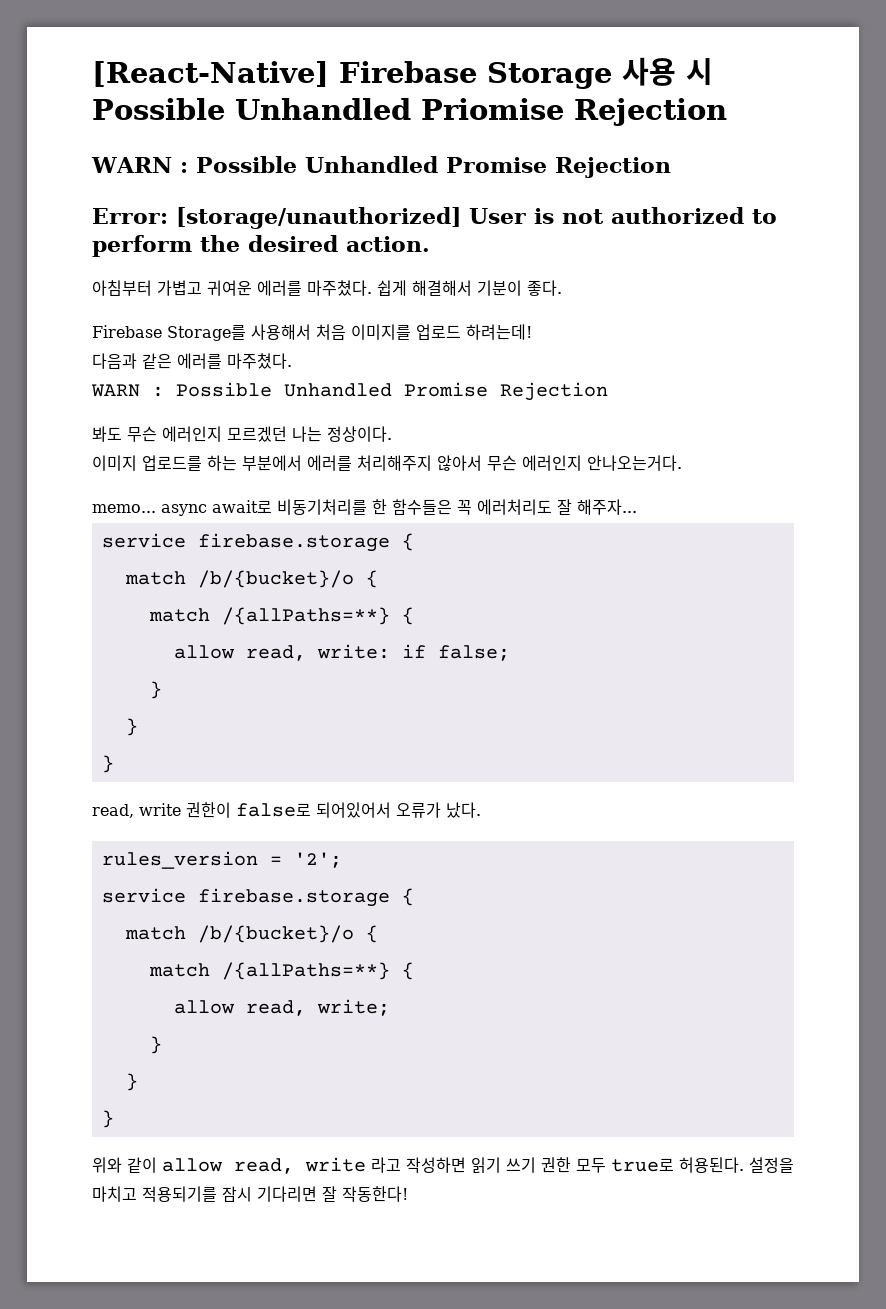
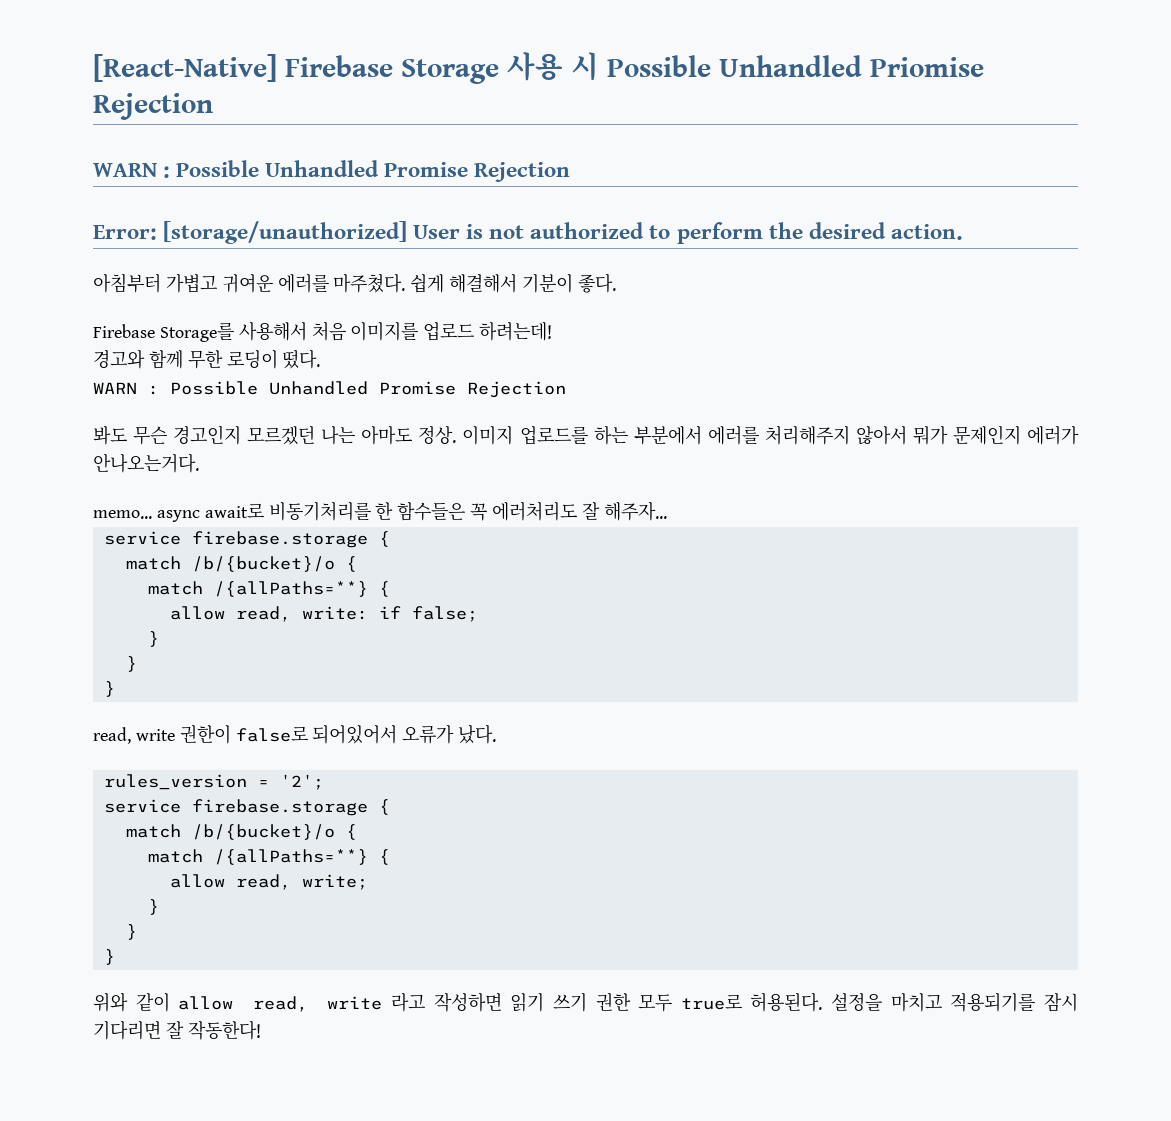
- 다음과 같은 에러를 마주쳤다.
+ 경고와 함께 무한 로딩이 떴다.
- 봐도 무슨 에러인지 모르겠던 나는 정상이다.
- 이미지 업로드를 하는 부분에서 에러를 처리해주지 않아서 무슨 에러인지 안나오는거다.
+ 봐도 무슨 경고인지 모르겠던 나는 아마도 정상. 이미지 업로드를 하는 부분에서 에러를 처리해주지 않아서 뭐가 문제인지 에러가 안나오는거다.

